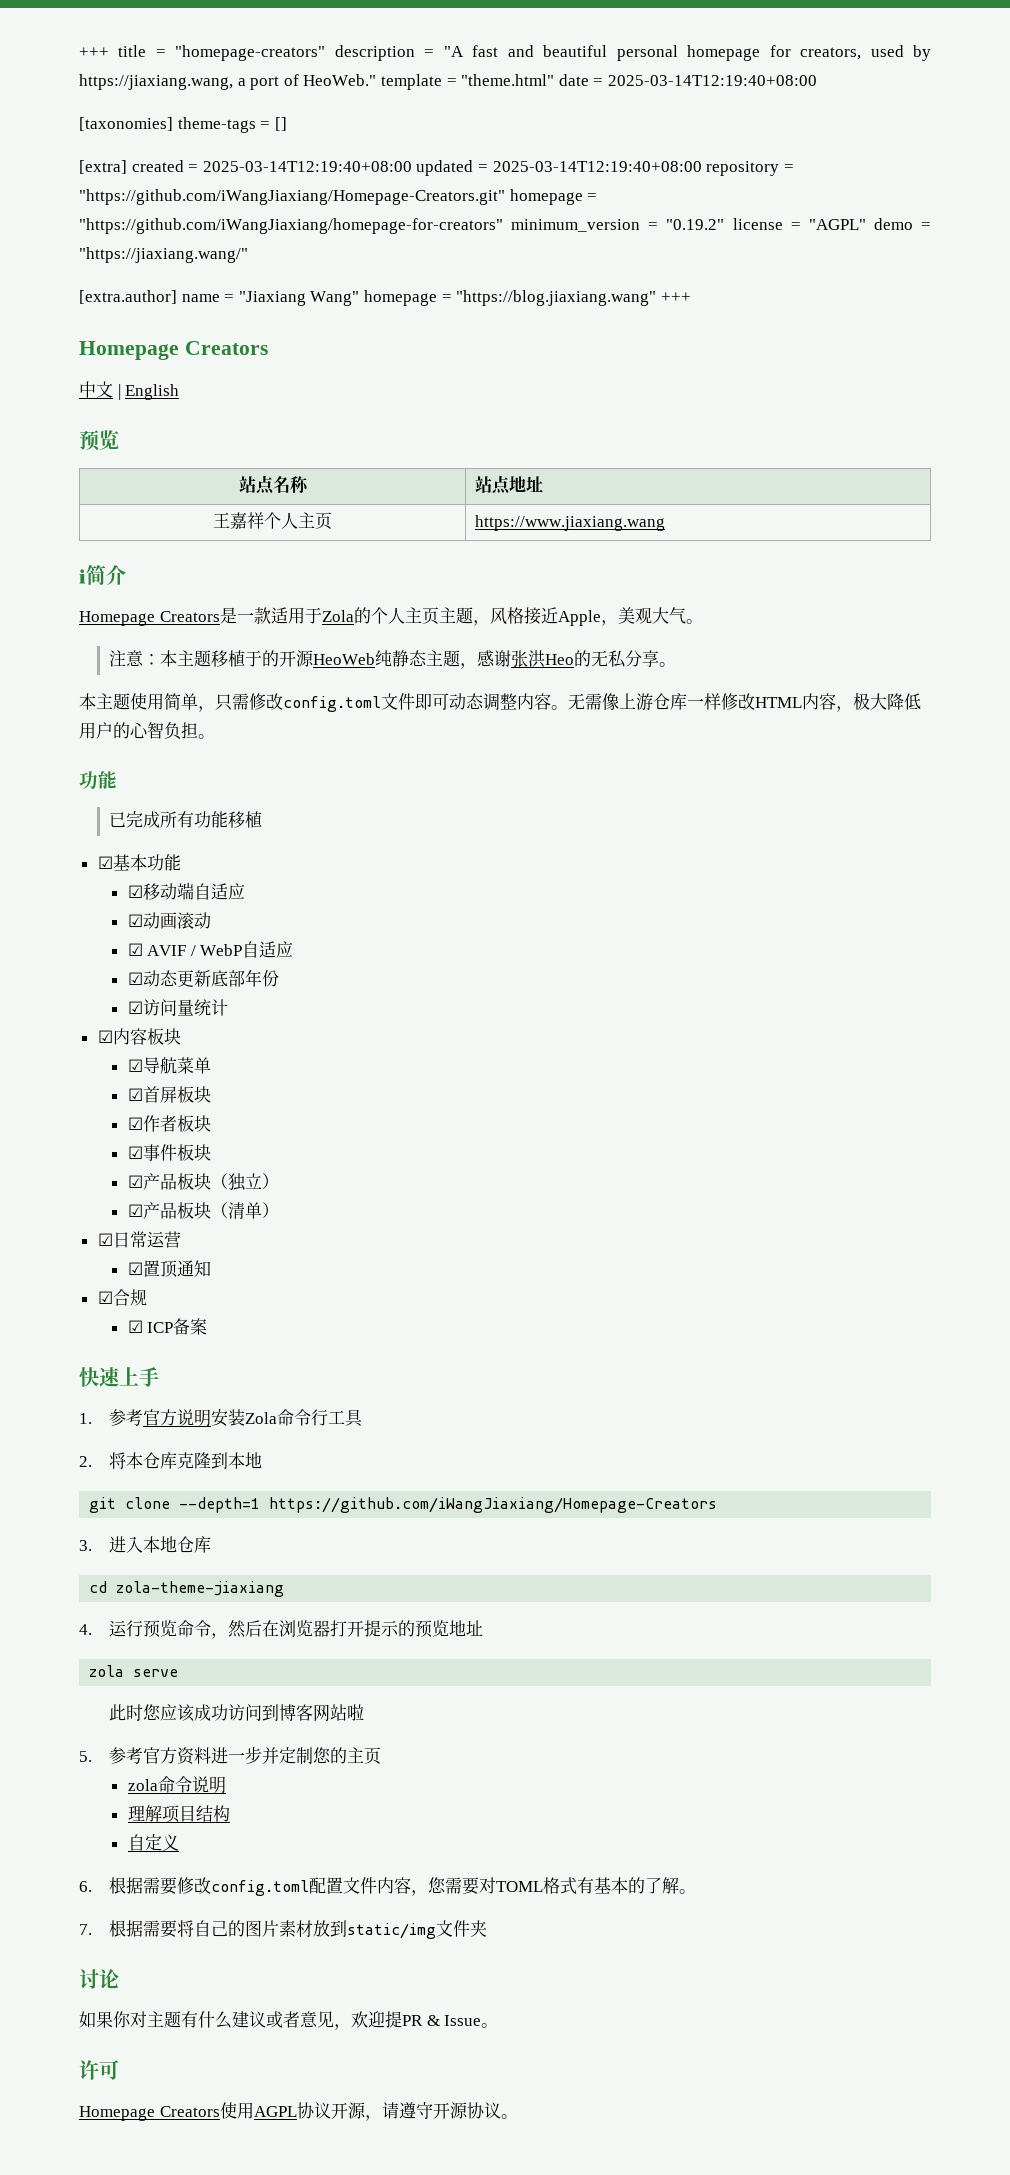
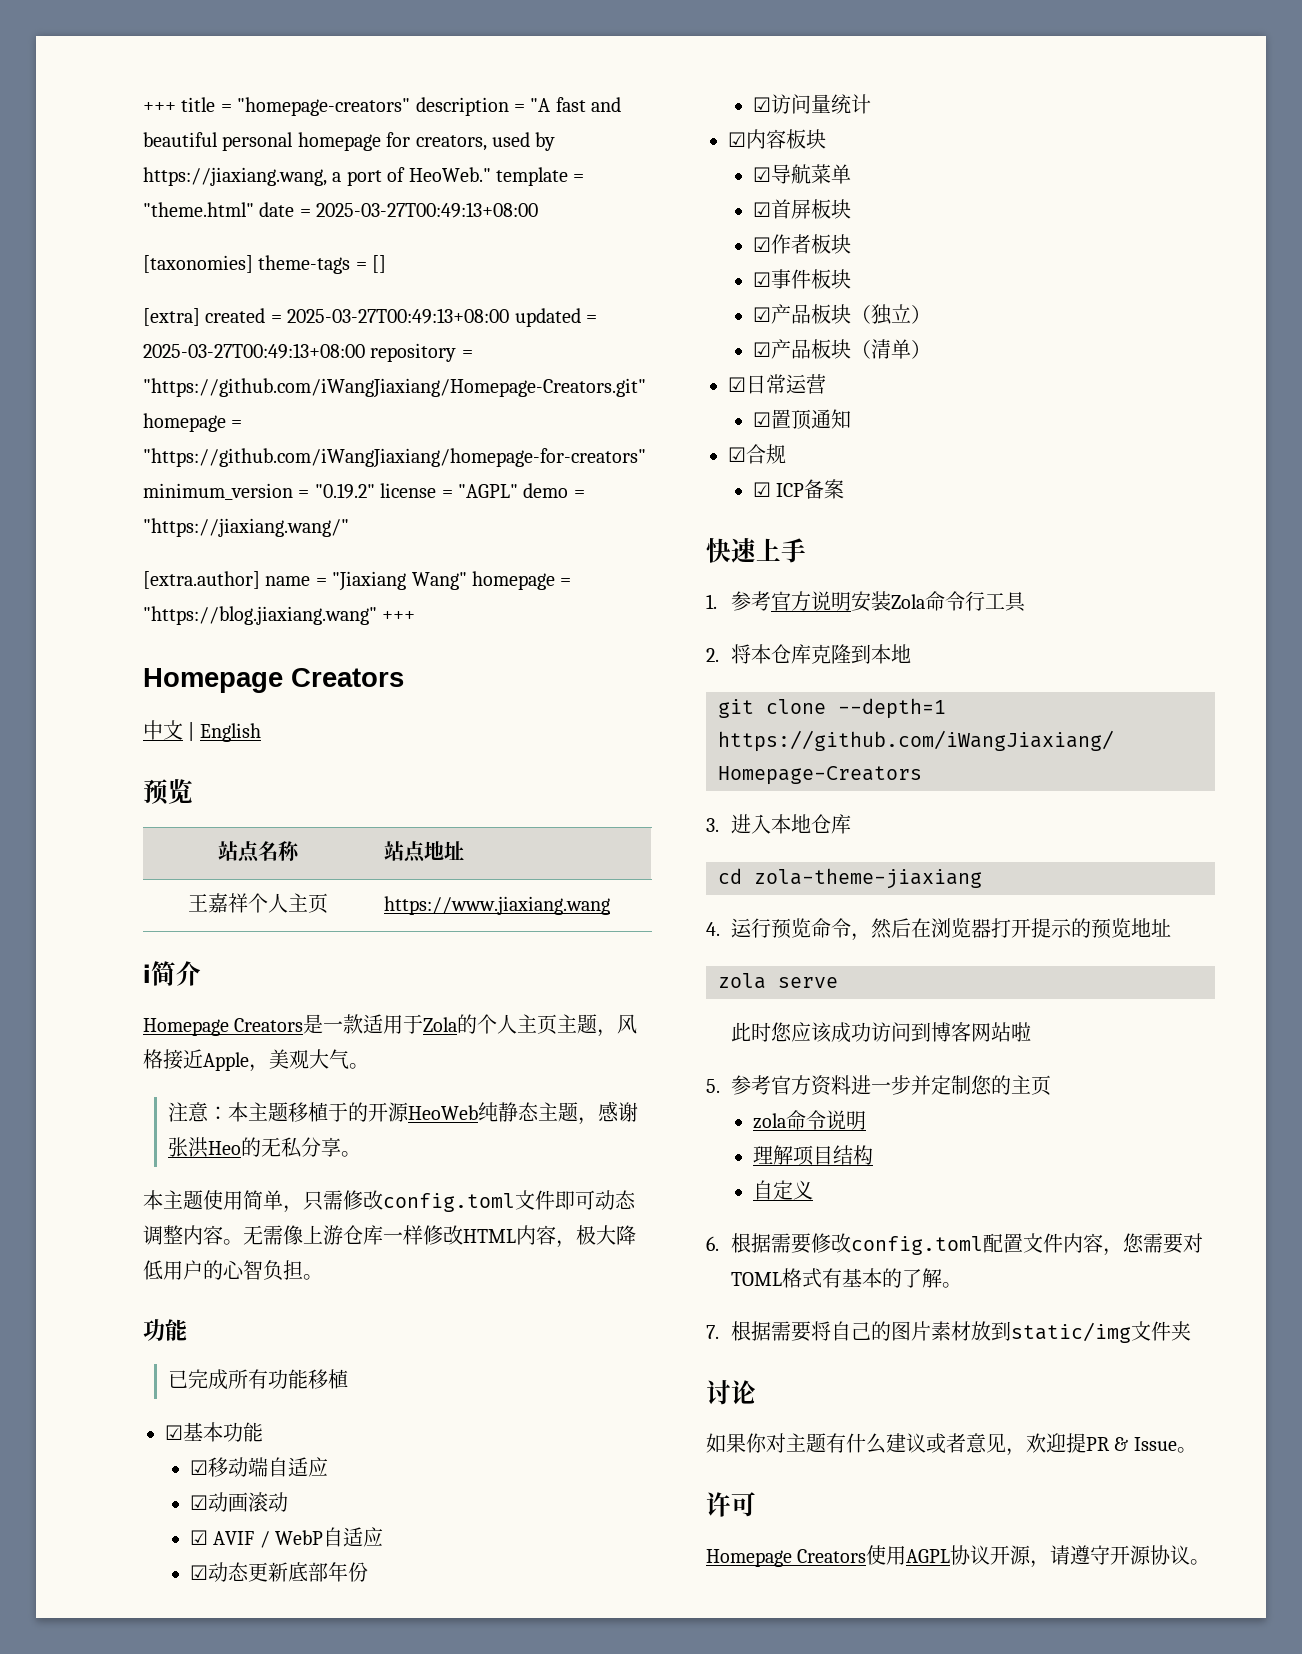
- +++ title = "homepage-creators" description = "A fast and beautiful personal homepage for creators, used by https://jiaxiang.wang, a port of HeoWeb." template = "theme.html" date = 2025-03-14T12:19:40+08:00
+ +++ title = "homepage-creators" description = "A fast and beautiful personal homepage for creators, used by https://jiaxiang.wang, a port of HeoWeb." template = "theme.html" date = 2025-03-27T00:49:13+08:00
- [extra] created = 2025-03-14T12:19:40+08:00 updated = 2025-03-14T12:19:40+08:00 repository = "https://github.com/iWangJiaxiang/Homepage-Creators.git" homepage = "https://github.com/iWangJiaxiang/homepage-for-creators" minimum_version = "0.19.2" license = "AGPL" demo = "https://jiaxiang.wang/"
+ [extra] created = 2025-03-27T00:49:13+08:00 updated = 2025-03-27T00:49:13+08:00 repository = "https://github.com/iWangJiaxiang/Homepage-Creators.git" homepage = "https://github.com/iWangJiaxiang/homepage-for-creators" minimum_version = "0.19.2" license = "AGPL" demo = "https://jiaxiang.wang/"

